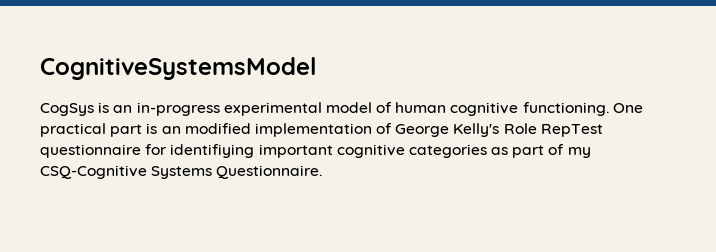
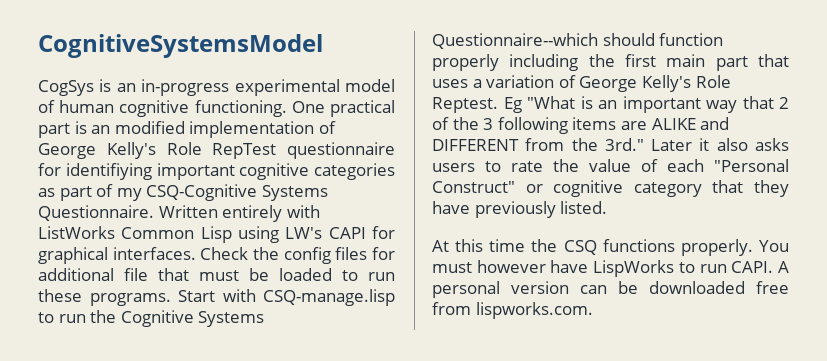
+ Written entirely with ListWorks Common Lisp using LW's CAPI for graphical interfaces. Check the config files for additional file that must be loaded to run these programs. Start with CSQ-manage.lisp to run the Cognitive Systems Questionnaire--which should function properly including the first main part that uses a variation of George Kelly's Role Reptest. Eg "What is an important way that 2 of the 3 following items are ALIKE and DIFFERENT from the 3rd." Later it also asks users to rate the value of each "Personal Construct" or cognitive category that they have previously listed.
+ At this time the CSQ functions properly. You must however have LispWorks to run CAPI. A personal version can be downloaded free from lispworks.com.

